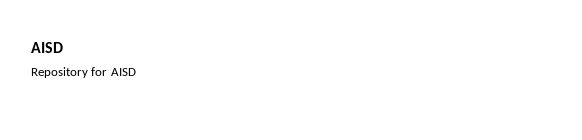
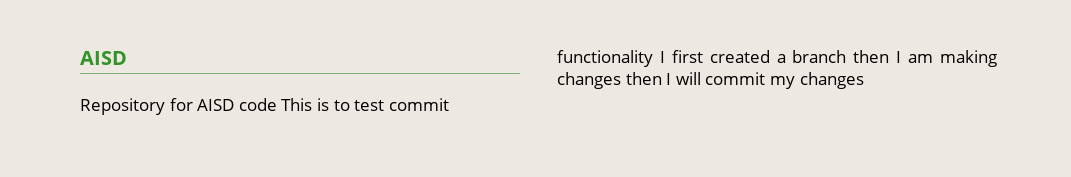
- Repository for AISD
+ Repository for AISD code This is to test commit functionality I first created a branch then I am making changes then I will commit my changes

